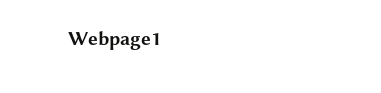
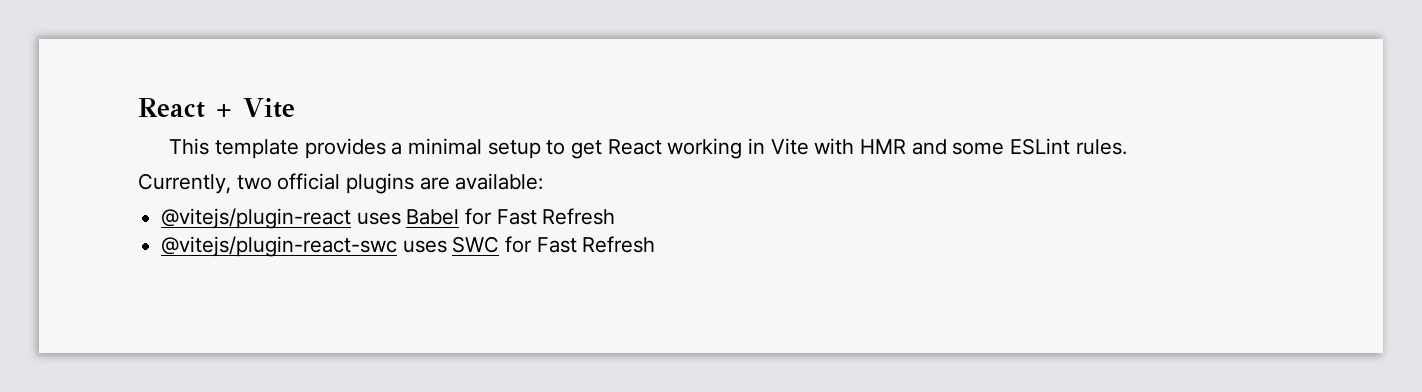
- Webpage1
+ React + Vite
+ This template provides a minimal setup to get React working in Vite with HMR and some ESLint rules.
+ Currently, two official plugins are available:
+ @vitejs/plugin-react uses Babel for Fast Refresh
+ @vitejs/plugin-react-swc uses SWC for Fast Refresh

